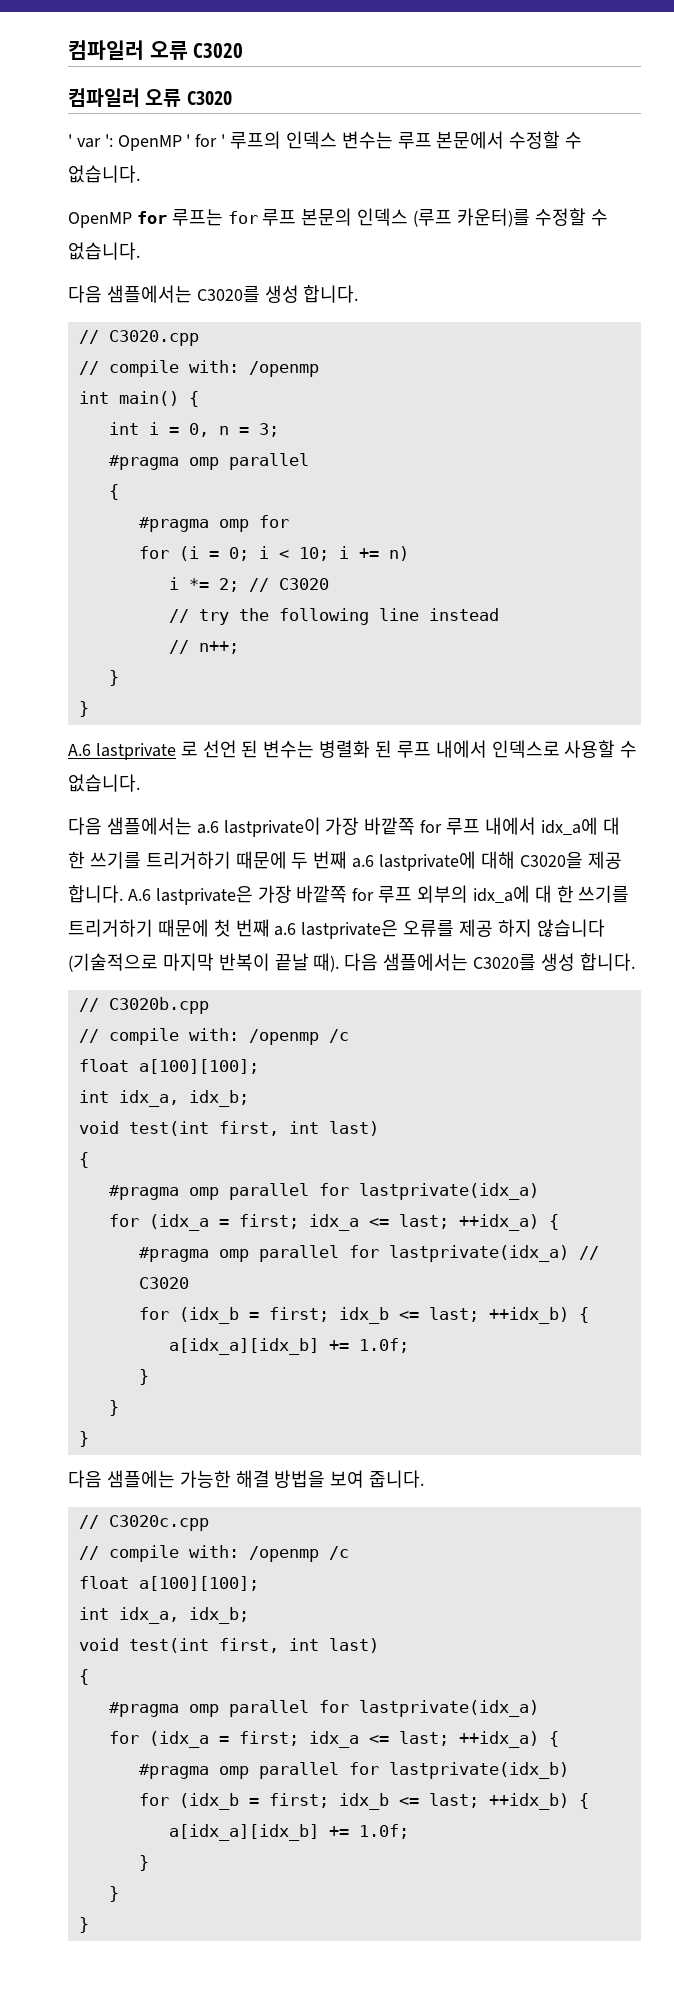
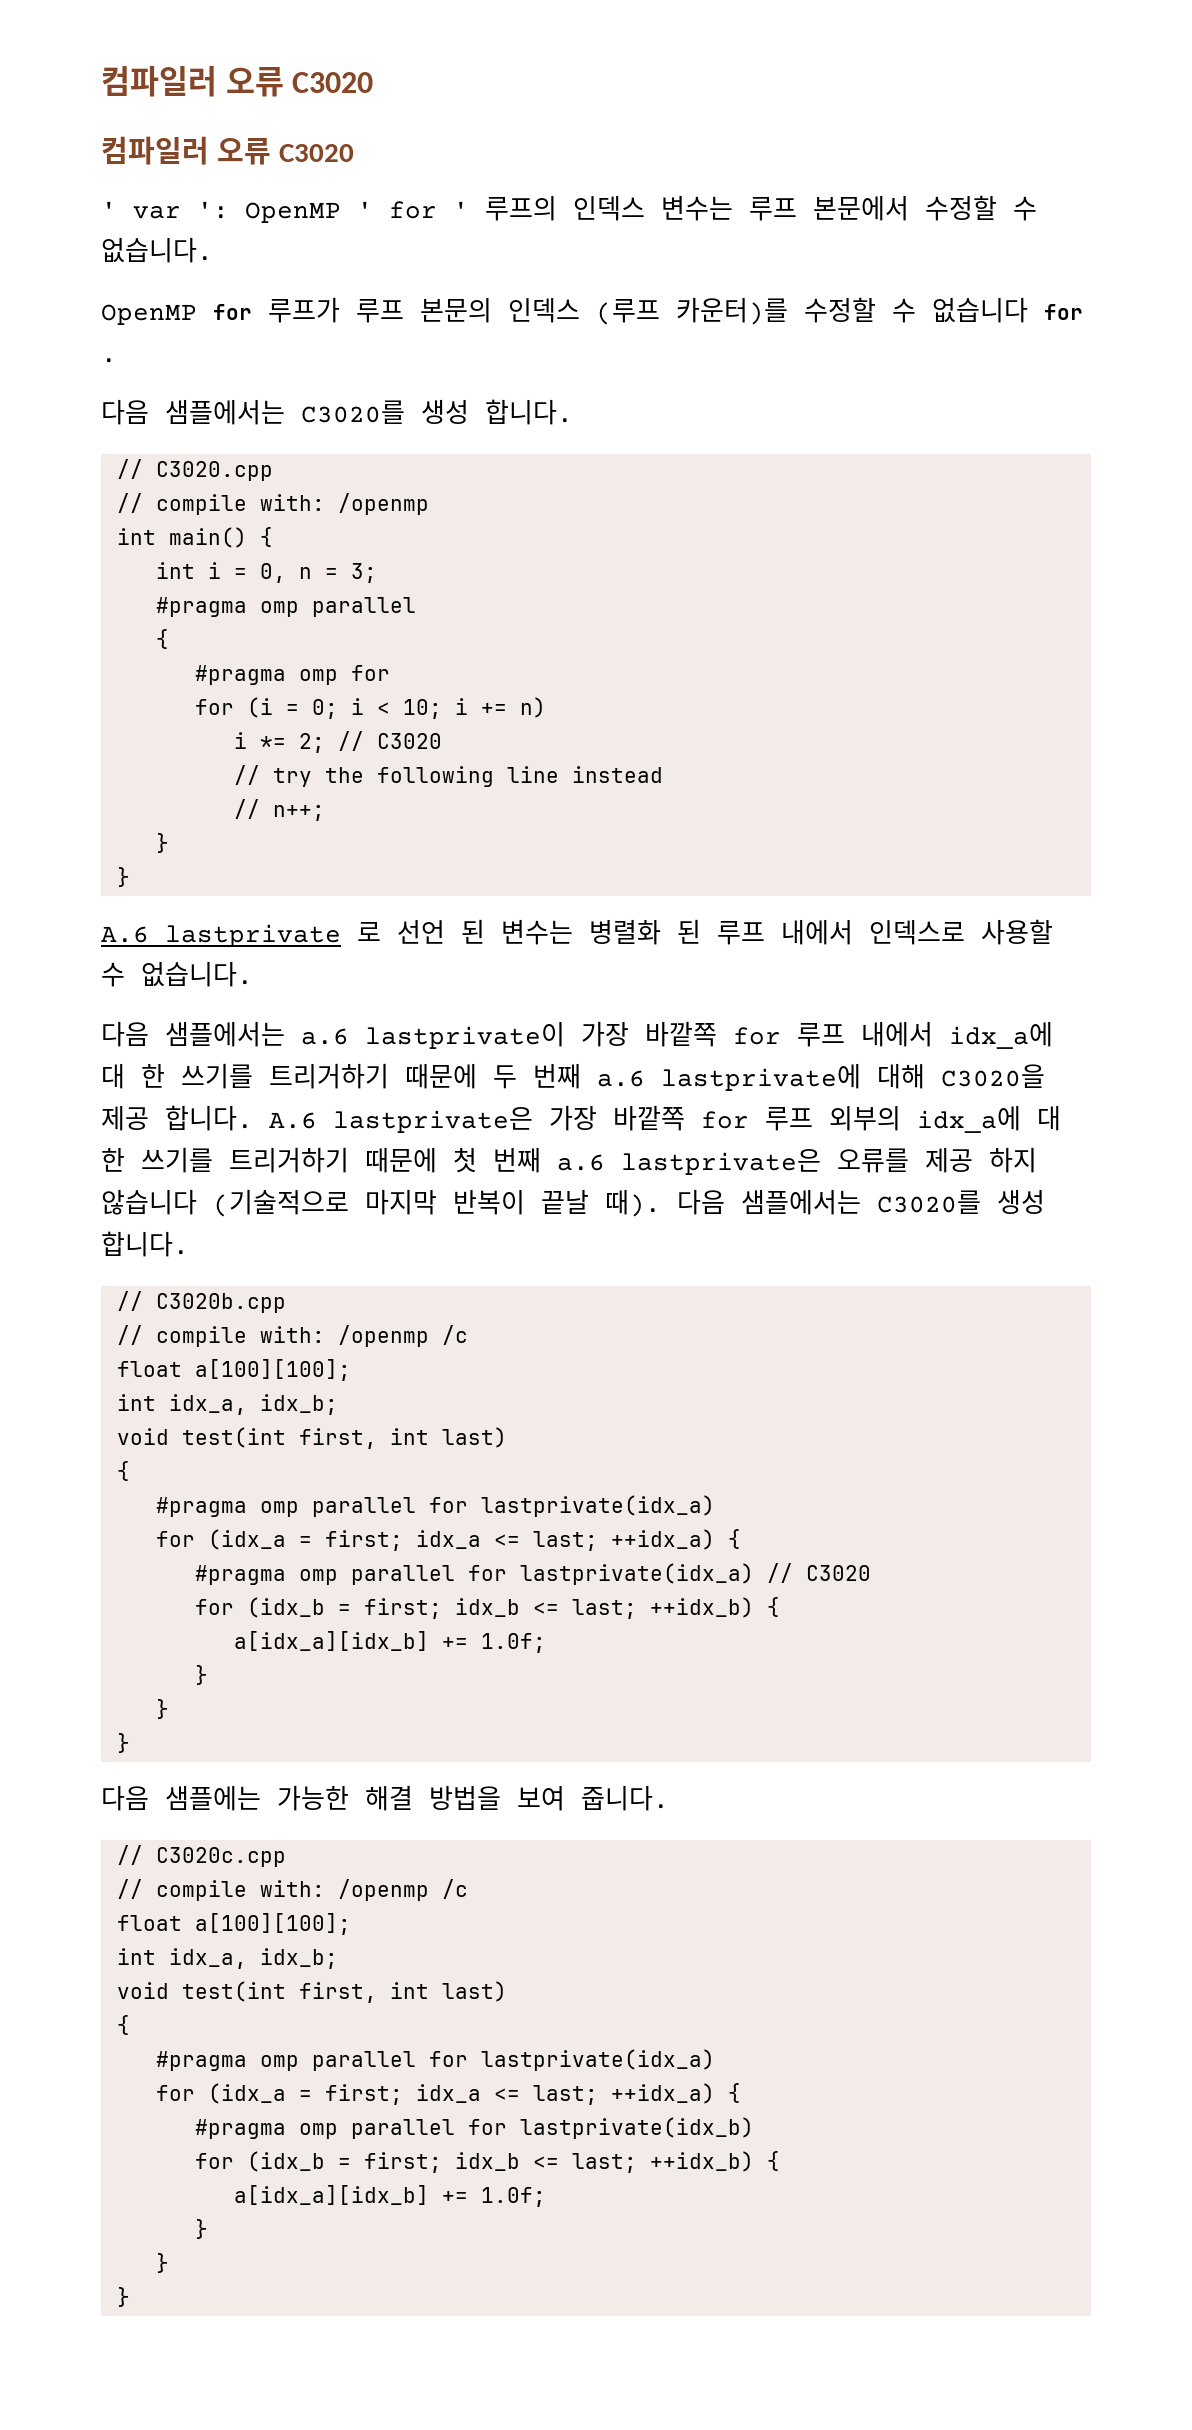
- OpenMP for 루프는 for 루프 본문의 인덱스 (루프 카운터)를 수정할 수 없습니다.
+ OpenMP for 루프가 루프 본문의 인덱스 (루프 카운터)를 수정할 수 없습니다 for .

